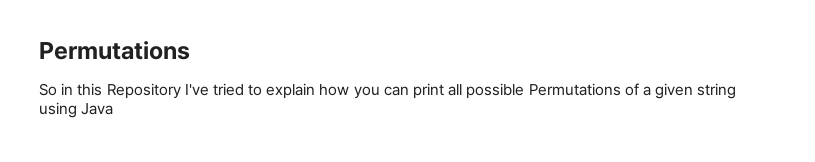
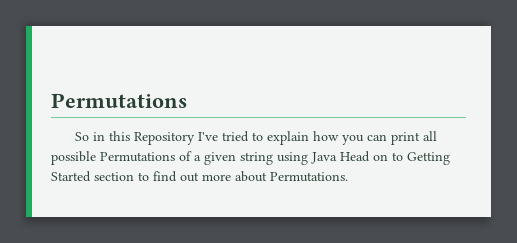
- So in this Repository I've tried to explain how you can print all possible Permutations of a given string using Java
+ So in this Repository I've tried to explain how you can print all possible Permutations of a given string using Java Head on to Getting Started section to find out more about Permutations.

